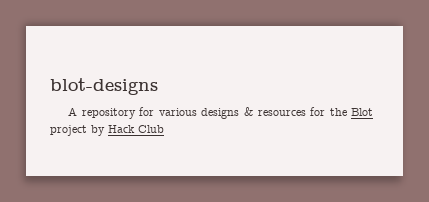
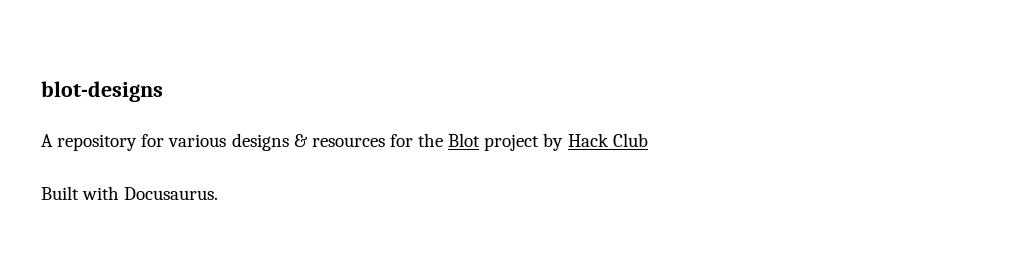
+ Built with Docusaurus.

